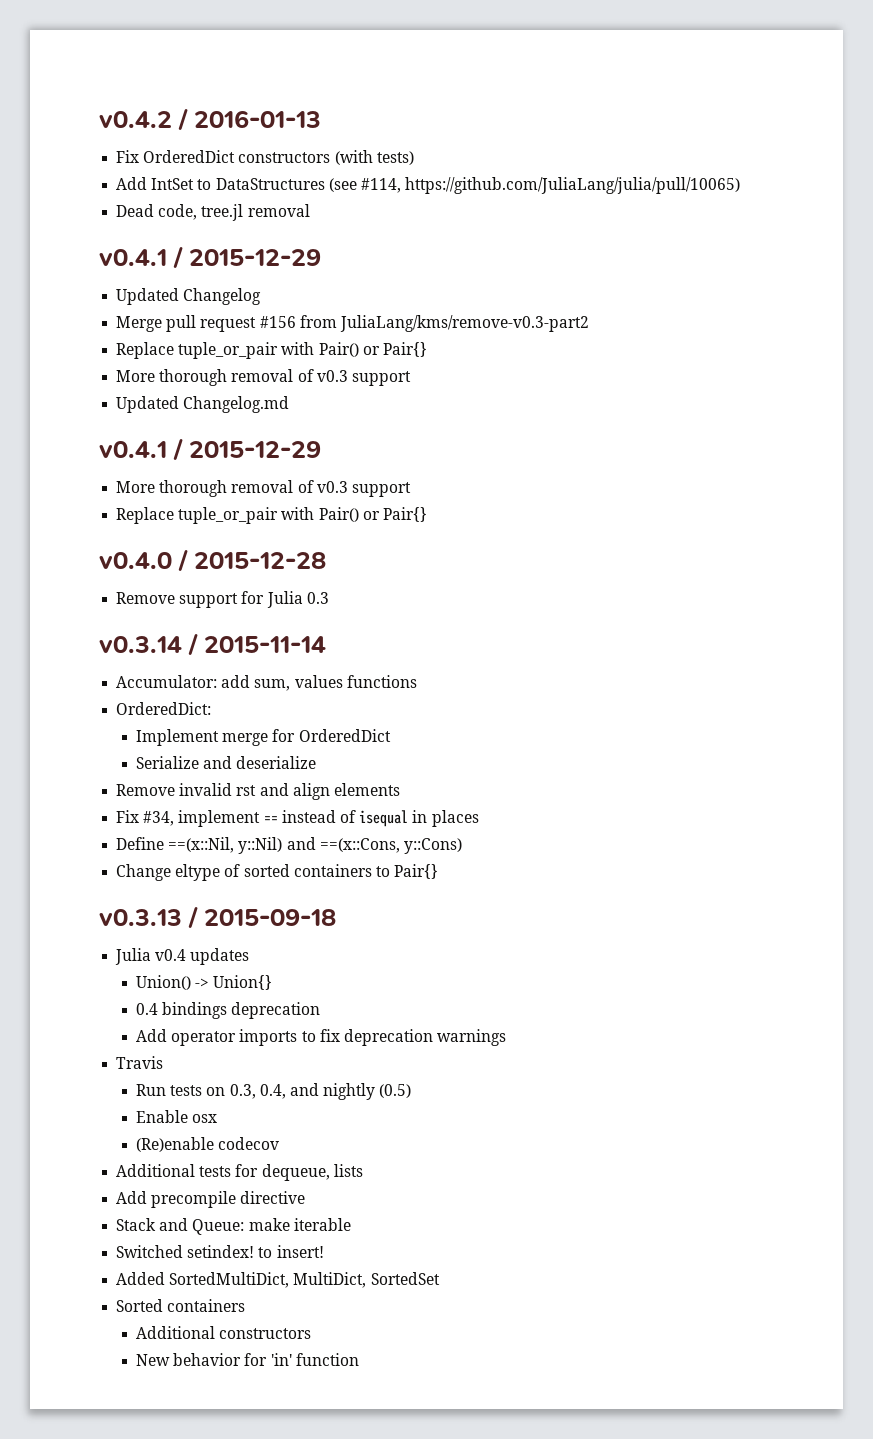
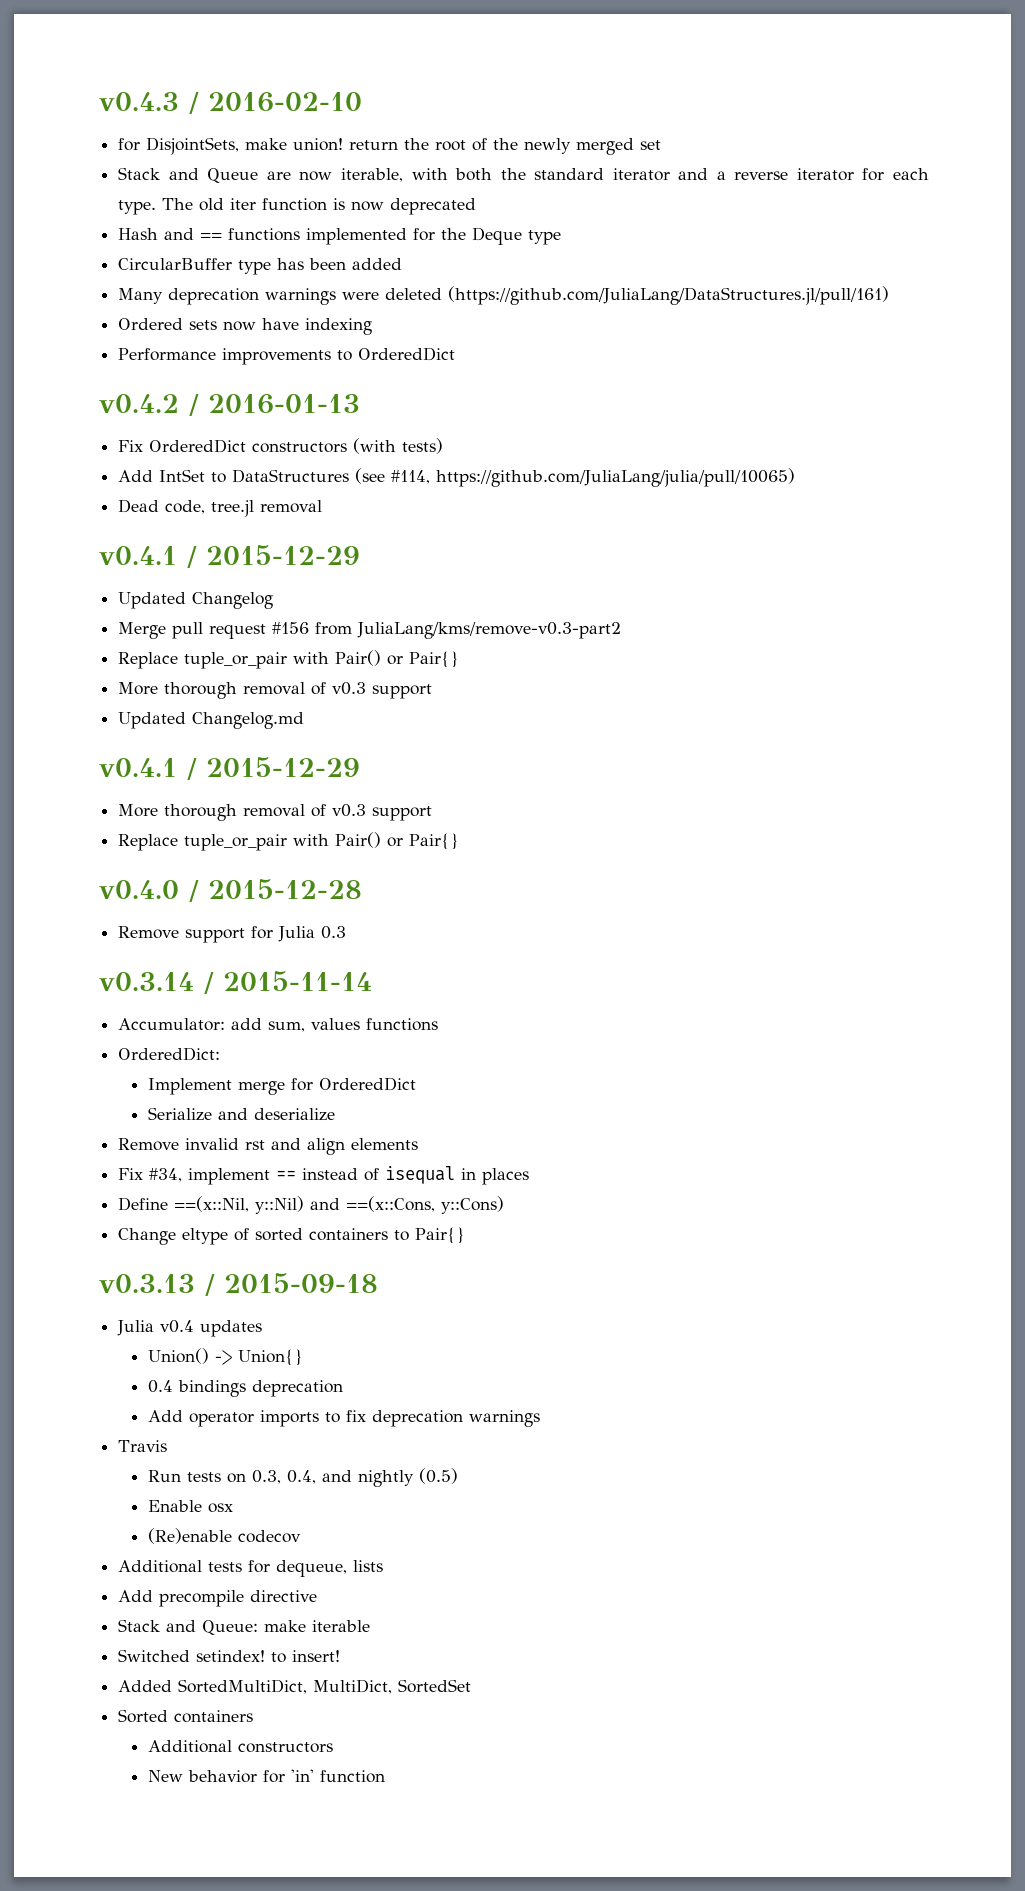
+ v0.4.3 / 2016-02-10
+ for DisjointSets, make union! return the root of the newly merged set
+ Stack and Queue are now iterable, with both the standard iterator and a reverse iterator for each type. The old iter function is now deprecated
+ Hash and == functions implemented for the Deque type
+ CircularBuffer type has been added
+ Many deprecation warnings were deleted (https://github.com/JuliaLang/DataStructures.jl/pull/161)
+ Ordered sets now have indexing
+ Performance improvements to OrderedDict

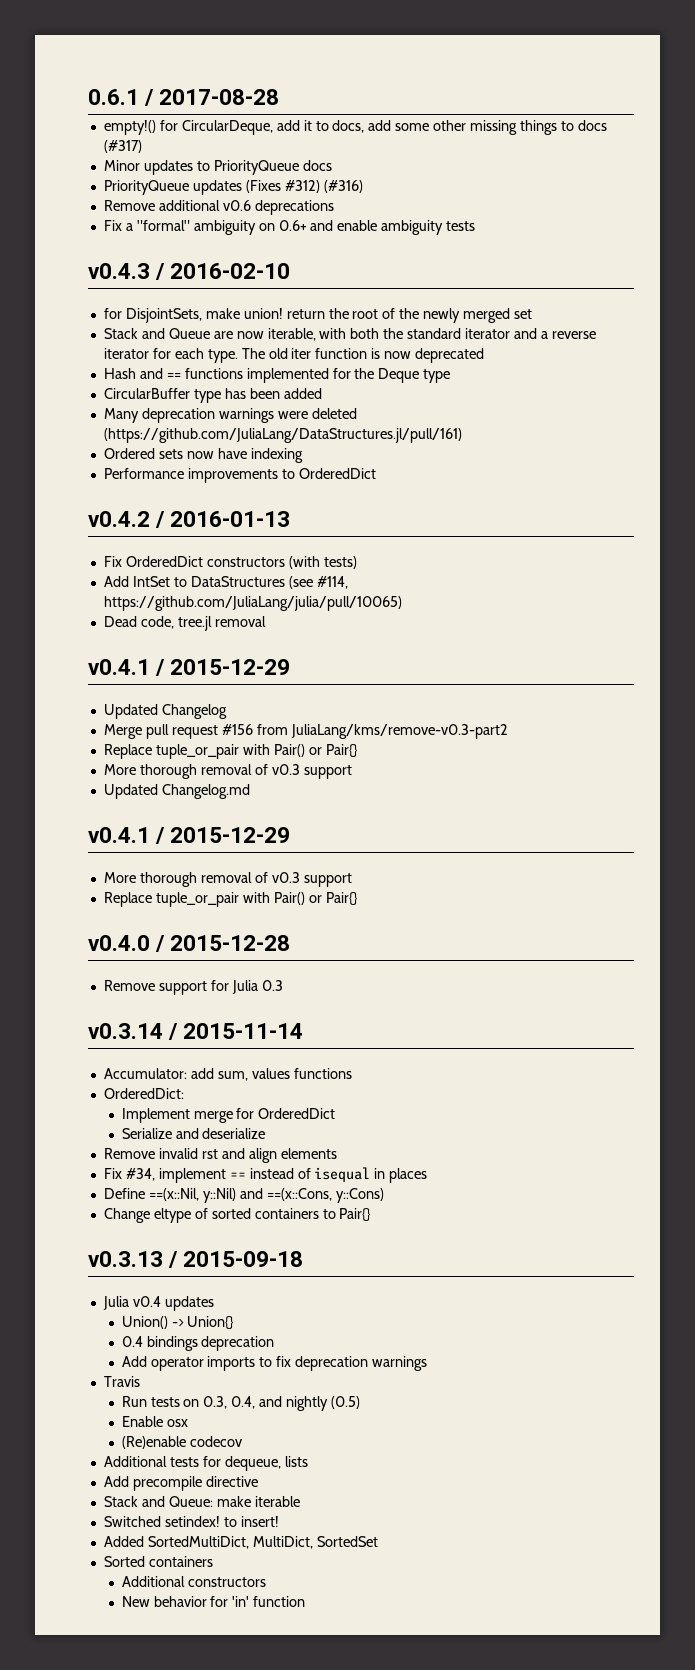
+ 0.6.1 / 2017-08-28
+ empty!() for CircularDeque, add it to docs, add some other missing things to docs (#317)
+ Minor updates to PriorityQueue docs
+ PriorityQueue updates (Fixes #312) (#316)
+ Remove additional v0.6 deprecations
+ Fix a "formal" ambiguity on 0.6+ and enable ambiguity tests

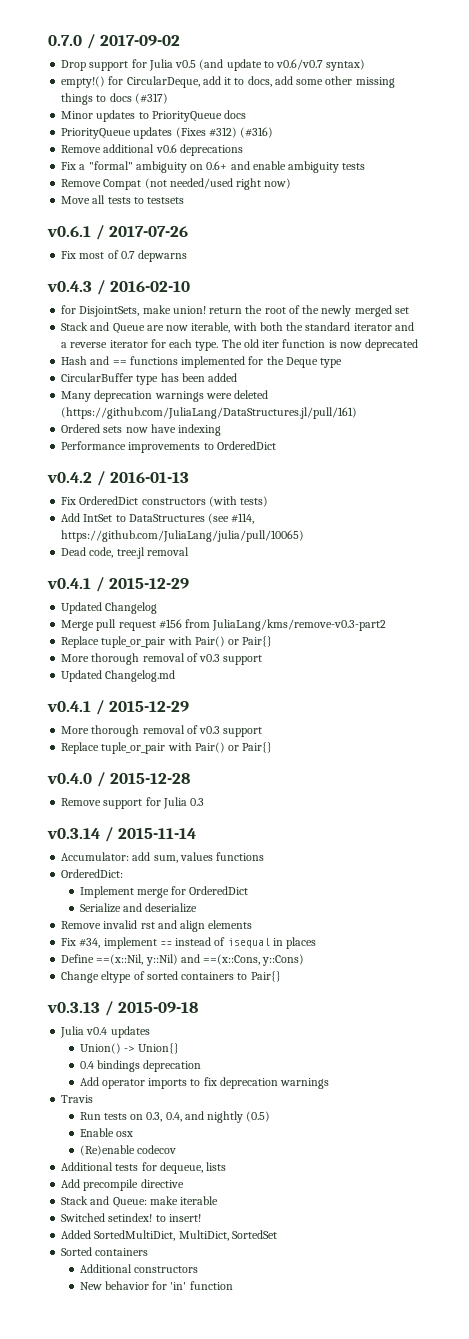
- 0.6.1 / 2017-08-28
+ 0.7.0 / 2017-09-02
+ Drop support for Julia v0.5 (and update to v0.6/v0.7 syntax)
+ Remove Compat (not needed/used right now)
+ Move all tests to testsets
+ v0.6.1 / 2017-07-26
+ Fix most of 0.7 depwarns

